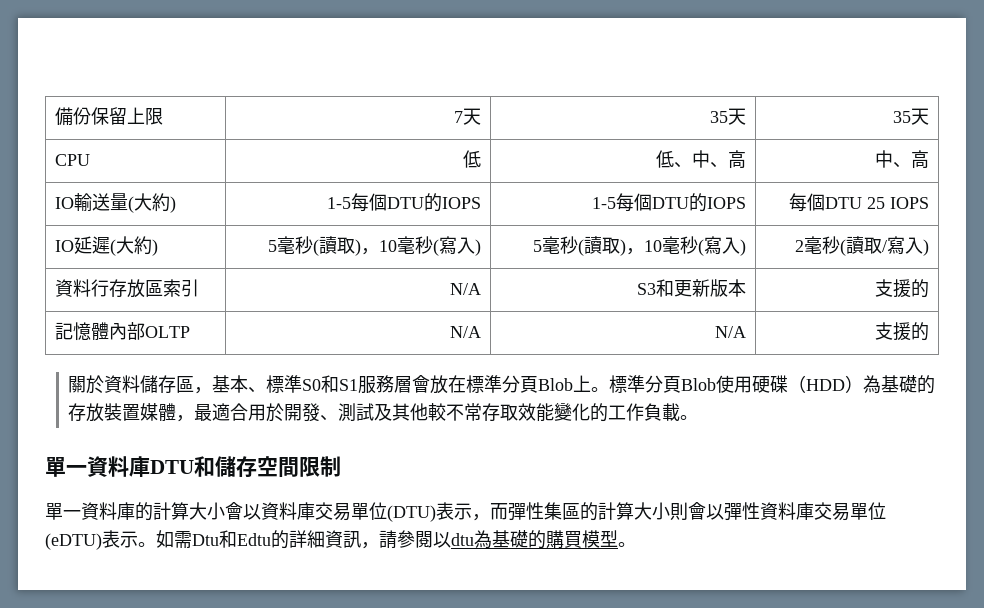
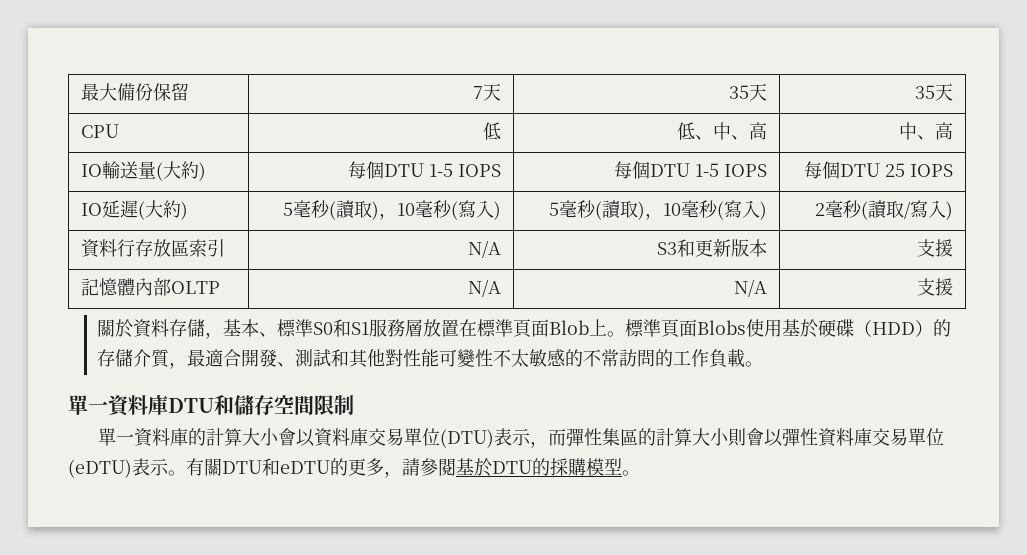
- 備份保留上限 | 7天 | 35天 | 35天
+ 最大備份保留 | 7天 | 35天 | 35天
- IO輸送量(大約) | 1-5每個DTU的IOPS | 1-5每個DTU的IOPS | 每個DTU 25 IOPS
+ IO輸送量(大約) | 每個DTU 1-5 IOPS | 每個DTU 1-5 IOPS | 每個DTU 25 IOPS
- 資料行存放區索引 | N/A | S3和更新版本 | 支援的
+ 資料行存放區索引 | N/A | S3和更新版本 | 支援
- 記憶體內部OLTP | N/A | N/A | 支援的
+ 記憶體內部OLTP | N/A | N/A | 支援
- 關於資料儲存區，基本、標準S0和S1服務層會放在標準分頁Blob上。標準分頁Blob使用硬碟（HDD）為基礎的存放裝置媒體，最適合用於開發、測試及其他較不常存取效能變化的工作負載。
+ 關於資料存儲，基本、標準S0和S1服務層放置在標準頁面Blob上。標準頁面Blobs使用基於硬碟（HDD）的存儲介質，最適合開發、測試和其他對性能可變性不太敏感的不常訪問的工作負載。
- 如需Dtu和Edtu的詳細資訊，請參閱以dtu為基礎的購買模型。
+ 有關DTU和eDTU的更多，請參閱基於DTU的採購模型。

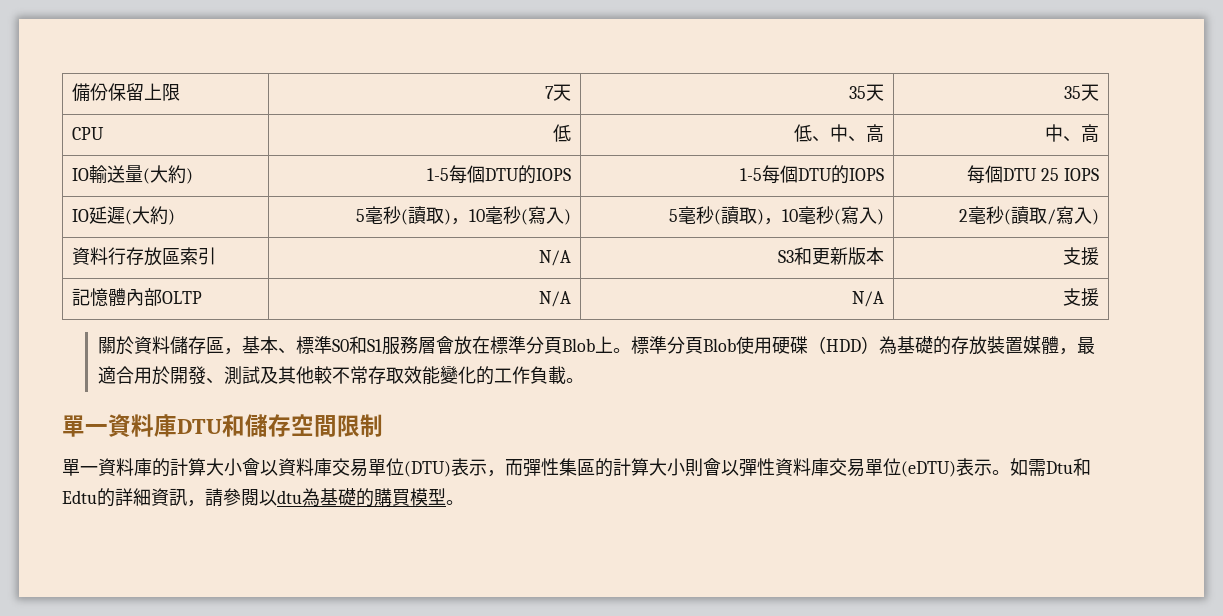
- 最大備份保留 | 7天 | 35天 | 35天
+ 備份保留上限 | 7天 | 35天 | 35天
- IO輸送量(大約) | 每個DTU 1-5 IOPS | 每個DTU 1-5 IOPS | 每個DTU 25 IOPS
+ IO輸送量(大約) | 1-5每個DTU的IOPS | 1-5每個DTU的IOPS | 每個DTU 25 IOPS
- 關於資料存儲，基本、標準S0和S1服務層放置在標準頁面Blob上。標準頁面Blobs使用基於硬碟（HDD）的存儲介質，最適合開發、測試和其他對性能可變性不太敏感的不常訪問的工作負載。
+ 關於資料儲存區，基本、標準S0和S1服務層會放在標準分頁Blob上。標準分頁Blob使用硬碟（HDD）為基礎的存放裝置媒體，最適合用於開發、測試及其他較不常存取效能變化的工作負載。
- 有關DTU和eDTU的更多，請參閱基於DTU的採購模型。
+ 如需Dtu和Edtu的詳細資訊，請參閱以dtu為基礎的購買模型。

